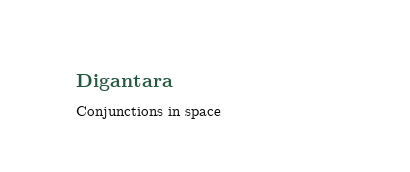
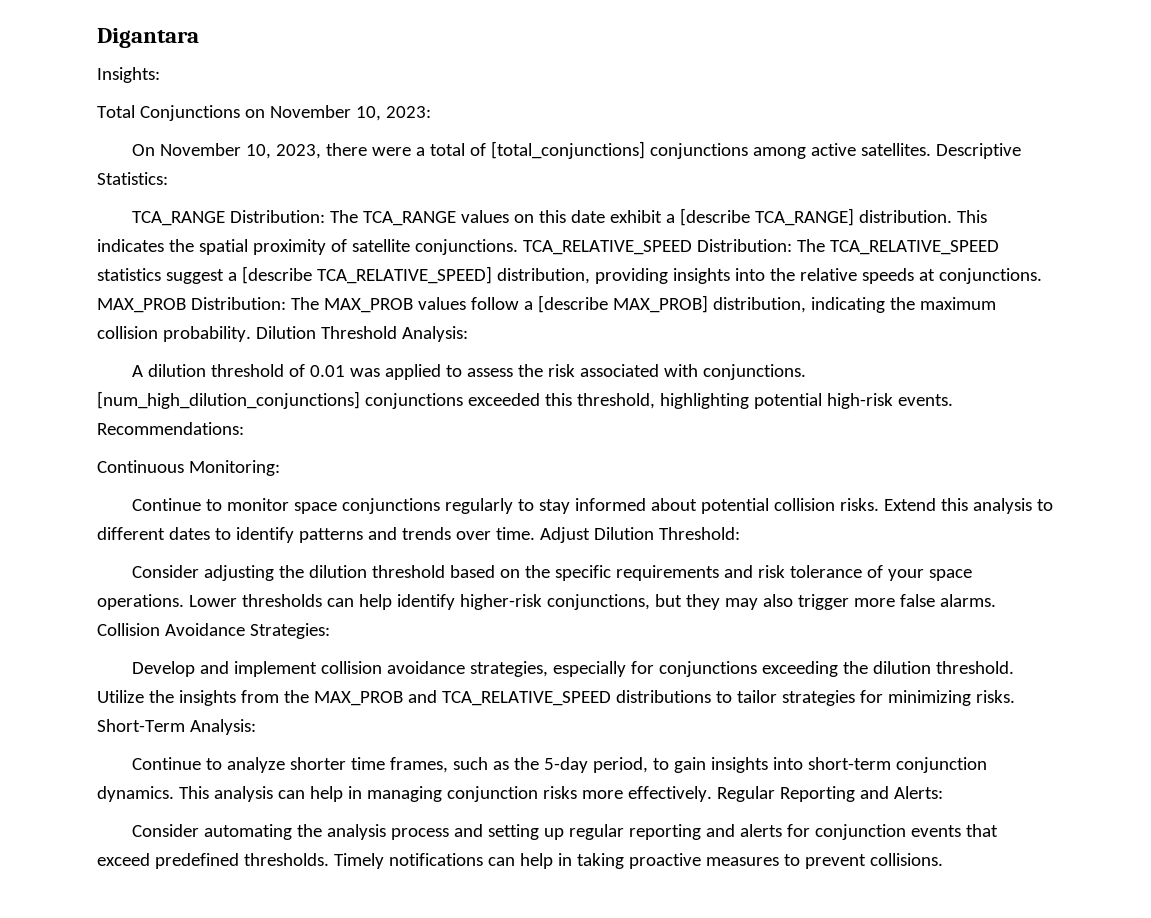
- Conjunctions in space
+ Insights:
+ Total Conjunctions on November 10, 2023:
+ On November 10, 2023, there were a total of [total_conjunctions] conjunctions among active satellites. Descriptive Statistics:
+ TCA_RANGE Distribution: The TCA_RANGE values on this date exhibit a [describe TCA_RANGE] distribution. This indicates the spatial proximity of satellite conjunctions. TCA_RELATIVE_SPEED Distribution: The TCA_RELATIVE_SPEED statistics suggest a [describe TCA_RELATIVE_SPEED] distribution, providing insights into the relative speeds at conjunctions. MAX_PROB Distribution: The MAX_PROB values follow a [describe MAX_PROB] distribution, indicating the maximum collision probability. Dilution Threshold Analysis:
+ A dilution threshold of 0.01 was applied to assess the risk associated with conjunctions. [num_high_dilution_conjunctions] conjunctions exceeded this threshold, highlighting potential high-risk events. Recommendations:
+ Continuous Monitoring:
+ Continue to monitor space conjunctions regularly to stay informed about potential collision risks. Extend this analysis to different dates to identify patterns and trends over time. Adjust Dilution Threshold:
+ Consider adjusting the dilution threshold based on the specific requirements and risk tolerance of your space operations. Lower thresholds can help identify higher-risk conjunctions, but they may also trigger more false alarms. Collision Avoidance Strategies:
+ Develop and implement collision avoidance strategies, especially for conjunctions exceeding the dilution threshold. Utilize the insights from the MAX_PROB and TCA_RELATIVE_SPEED distributions to tailor strategies for minimizing risks. Short-Term Analysis:
+ Continue to analyze shorter time frames, such as the 5-day period, to gain insights into short-term conjunction dynamics. This analysis can help in managing conjunction risks more effectively. Regular Reporting and Alerts:
+ Consider automating the analysis process and setting up regular reporting and alerts for conjunction events that exceed predefined thresholds. Timely notifications can help in taking proactive measures to prevent collisions.

